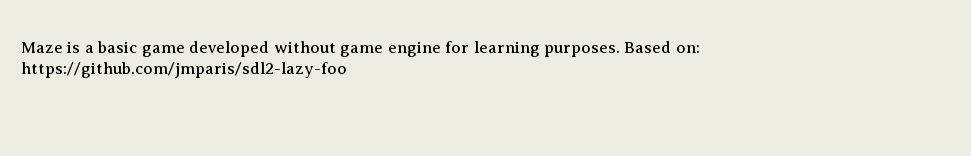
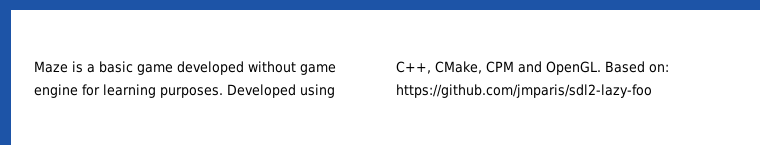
+ Developed using C++, CMake, CPM and OpenGL.

